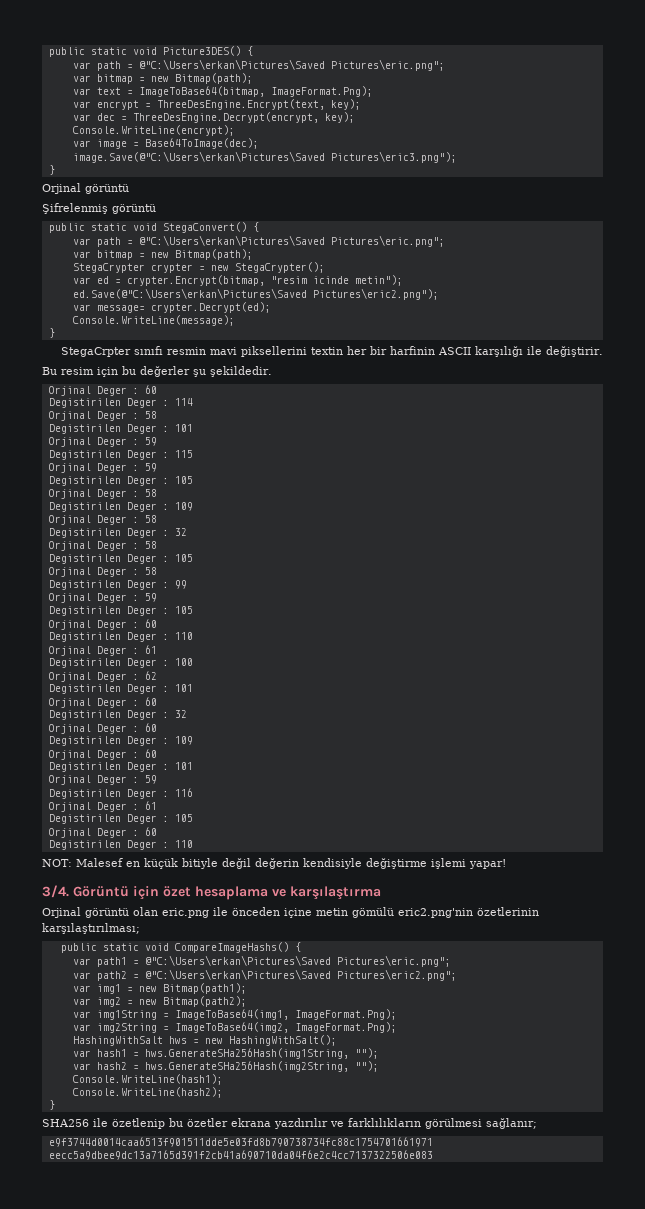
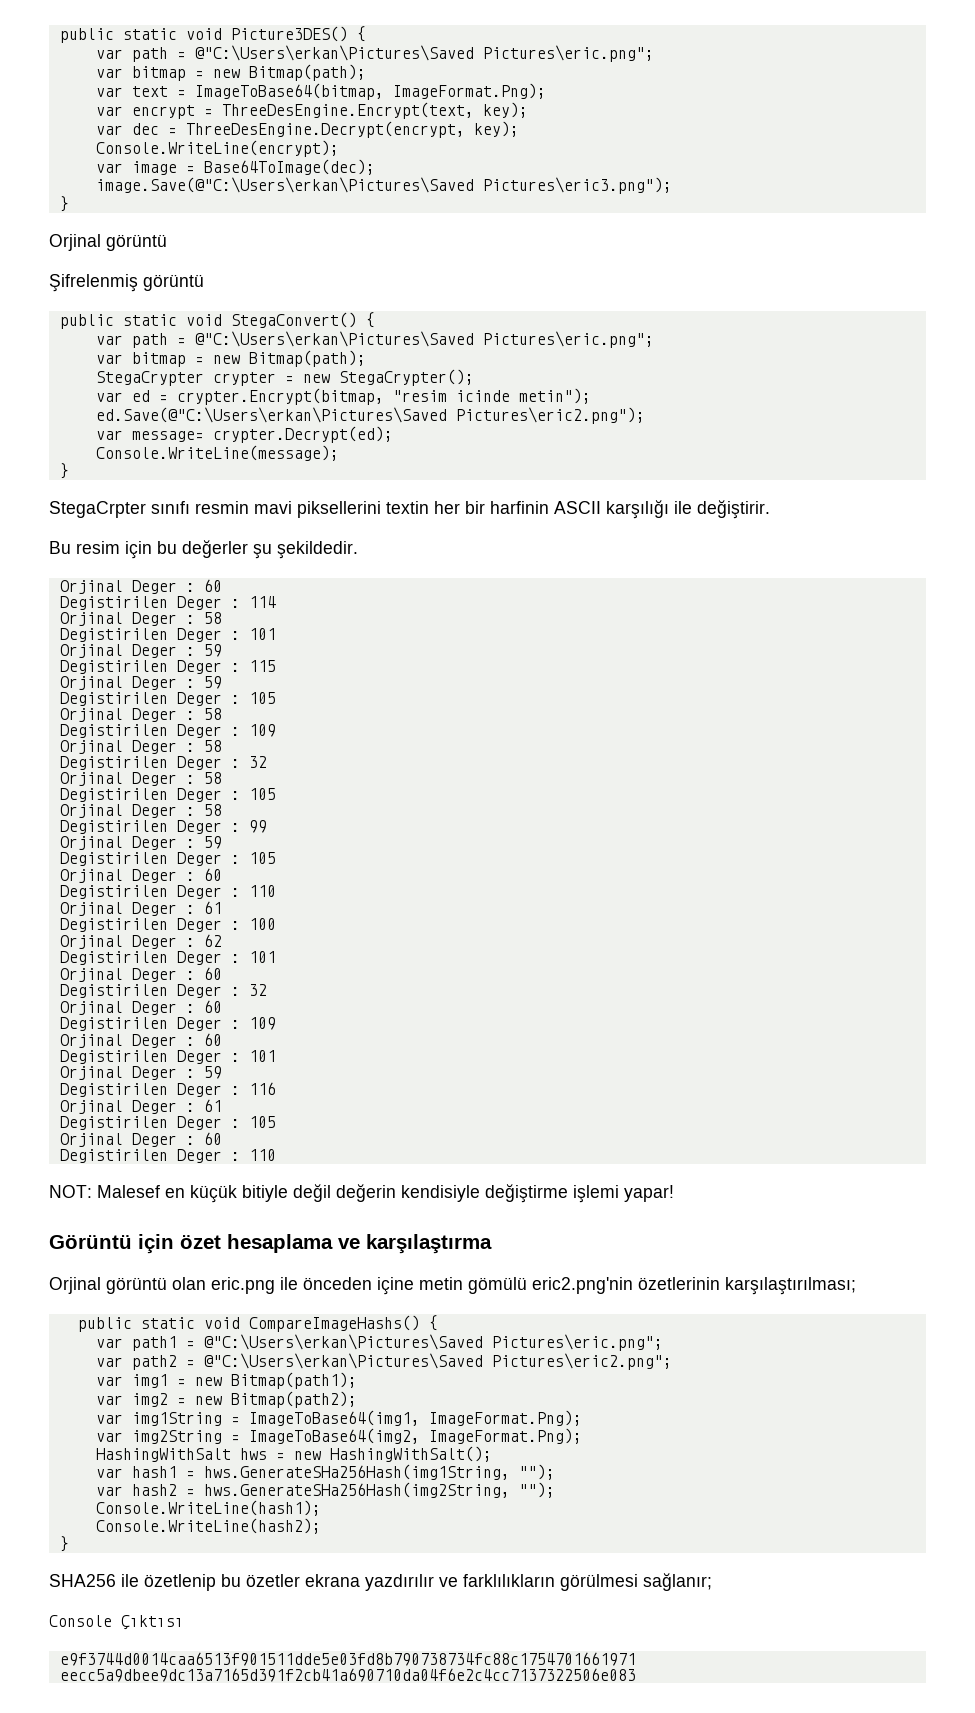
- 3/4.
+ Console Çıktısı

